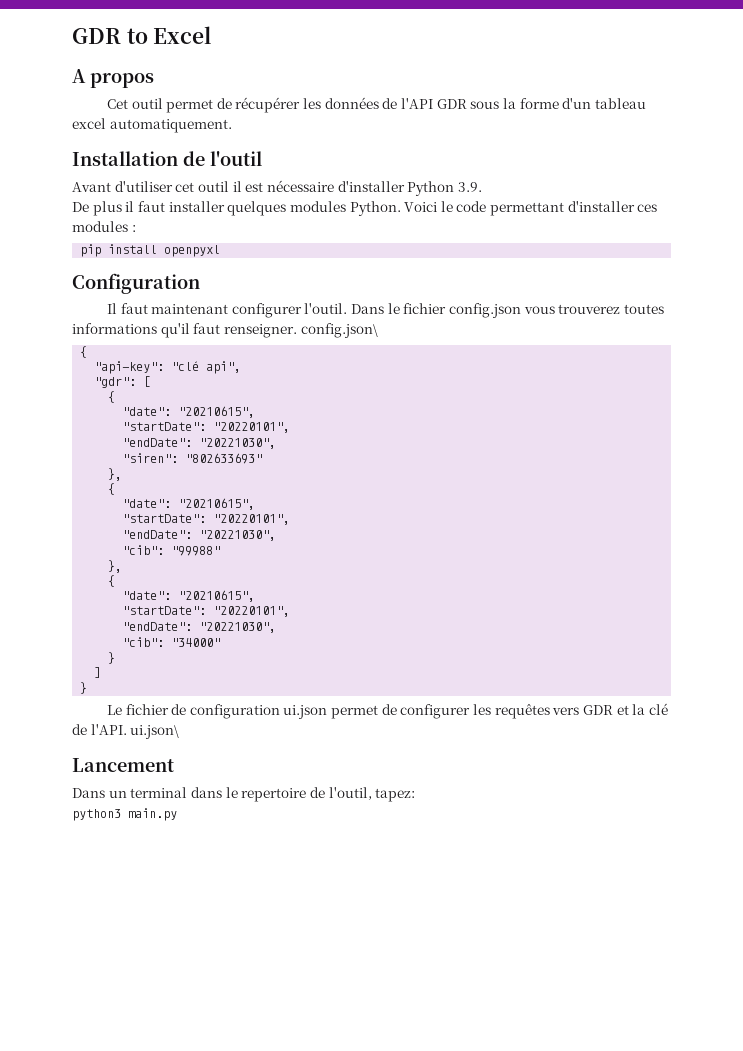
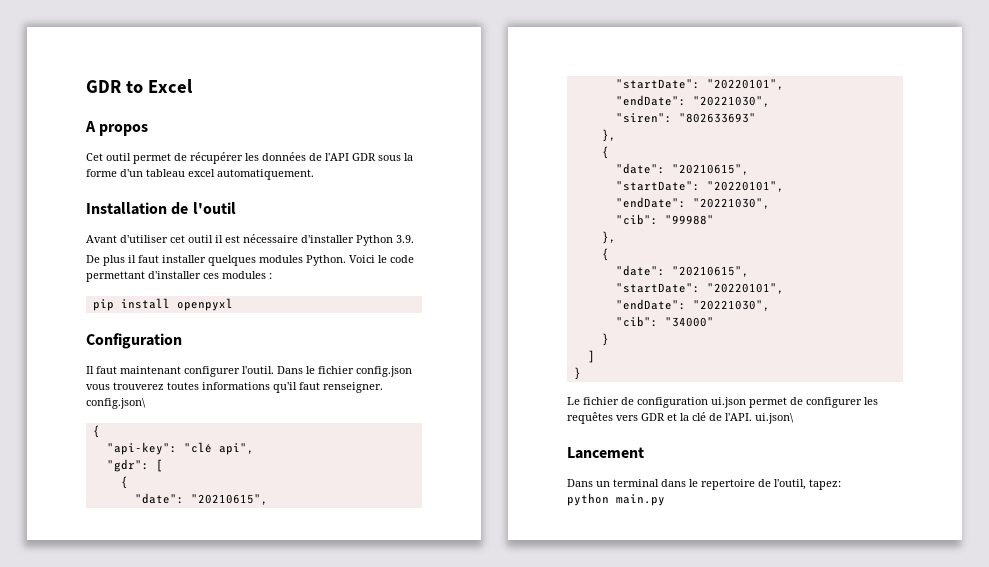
- python3 main.py
+ python main.py

